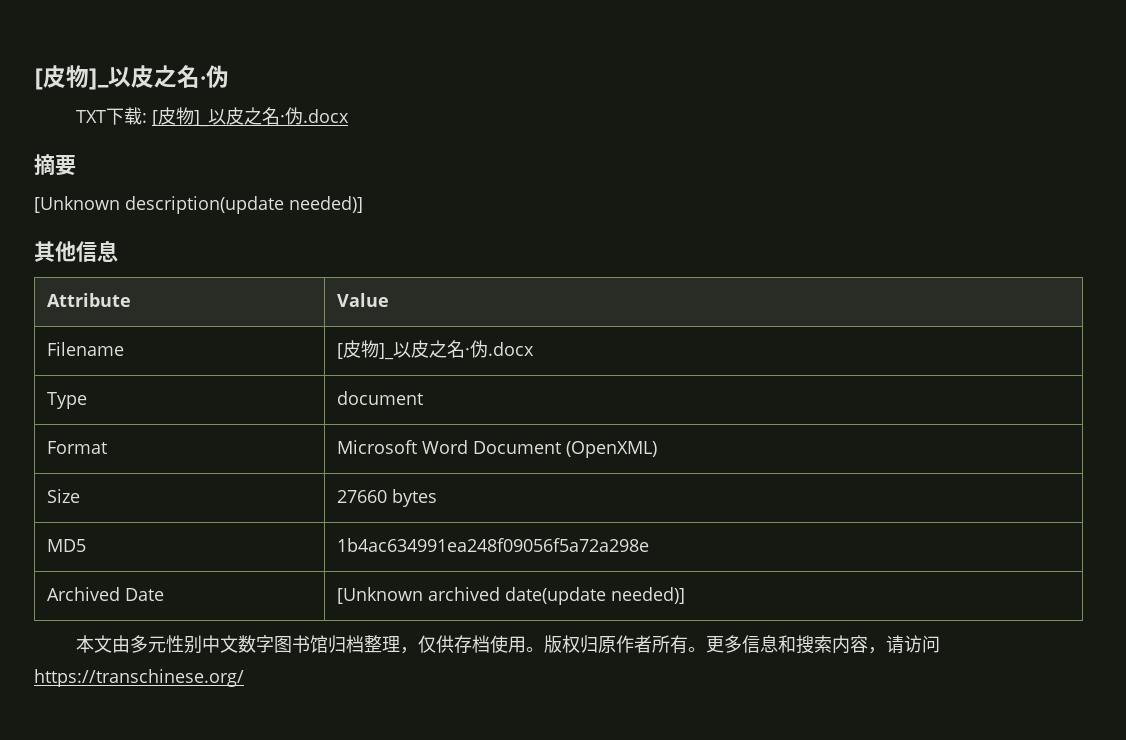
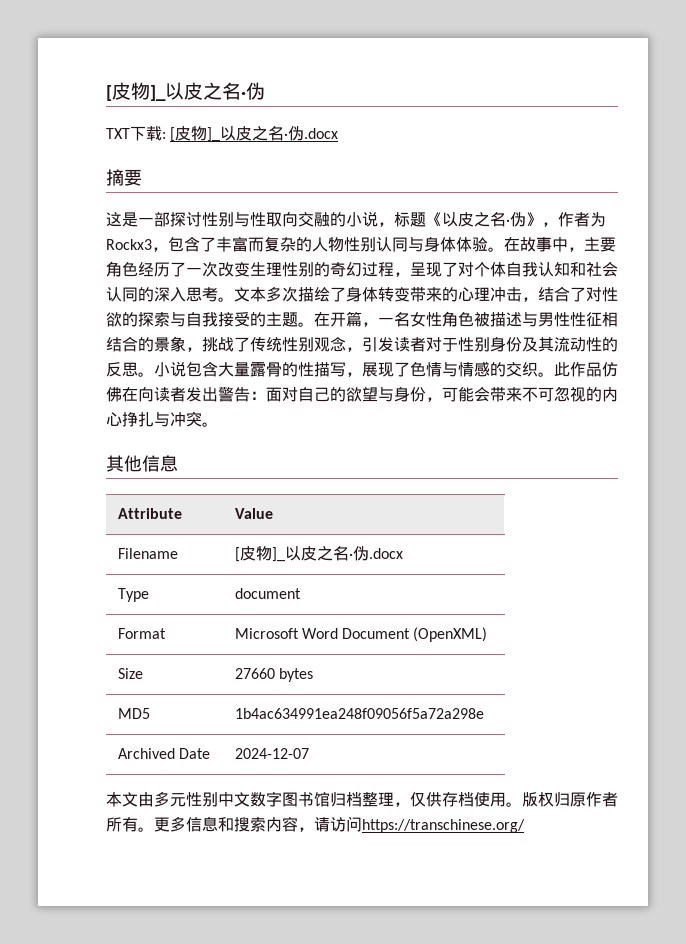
- [Unknown description(update needed)]
+ 这是一部探讨性别与性取向交融的小说，标题《以皮之名·伪》，作者为Rockx3，包含了丰富而复杂的人物性别认同与身体体验。在故事中，主要角色经历了一次改变生理性别的奇幻过程，呈现了对个体自我认知和社会认同的深入思考。文本多次描绘了身体转变带来的心理冲击，结合了对性欲的探索与自我接受的主题。在开篇，一名女性角色被描述与男性性征相结合的景象，挑战了传统性别观念，引发读者对于性别身份及其流动性的反思。小说包含大量露骨的性描写，展现了色情与情感的交织。此作品仿佛在向读者发出警告：面对自己的欲望与身份，可能会带来不可忽视的内心挣扎与冲突。
- Archived Date | [Unknown archived date(update needed)]
+ Archived Date | 2024-12-07

